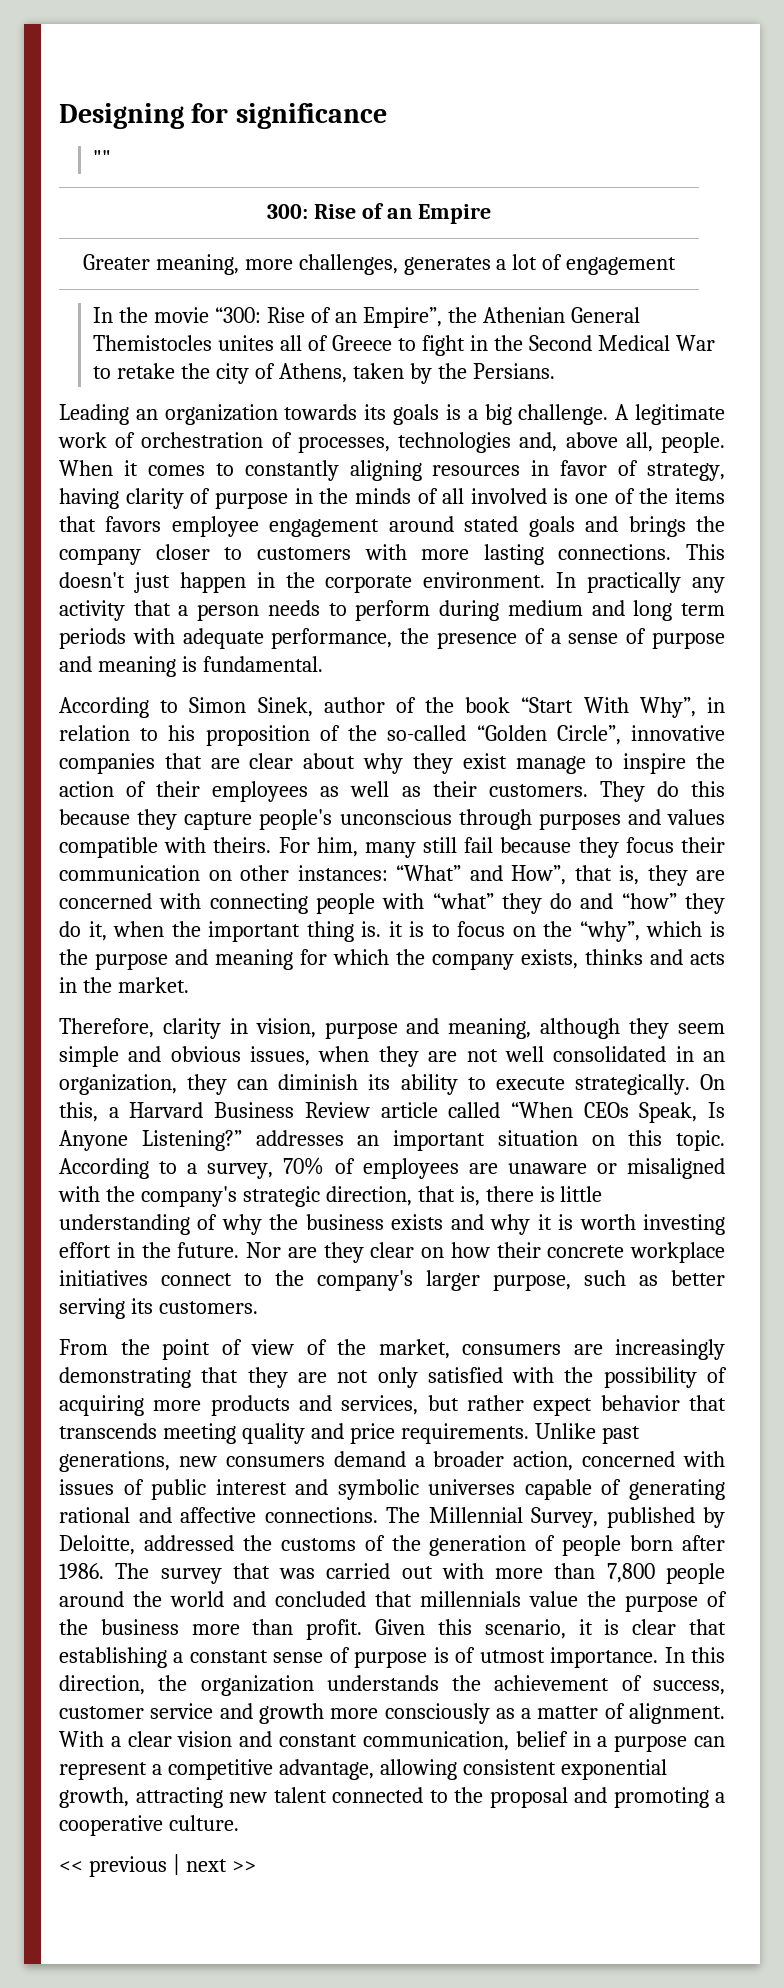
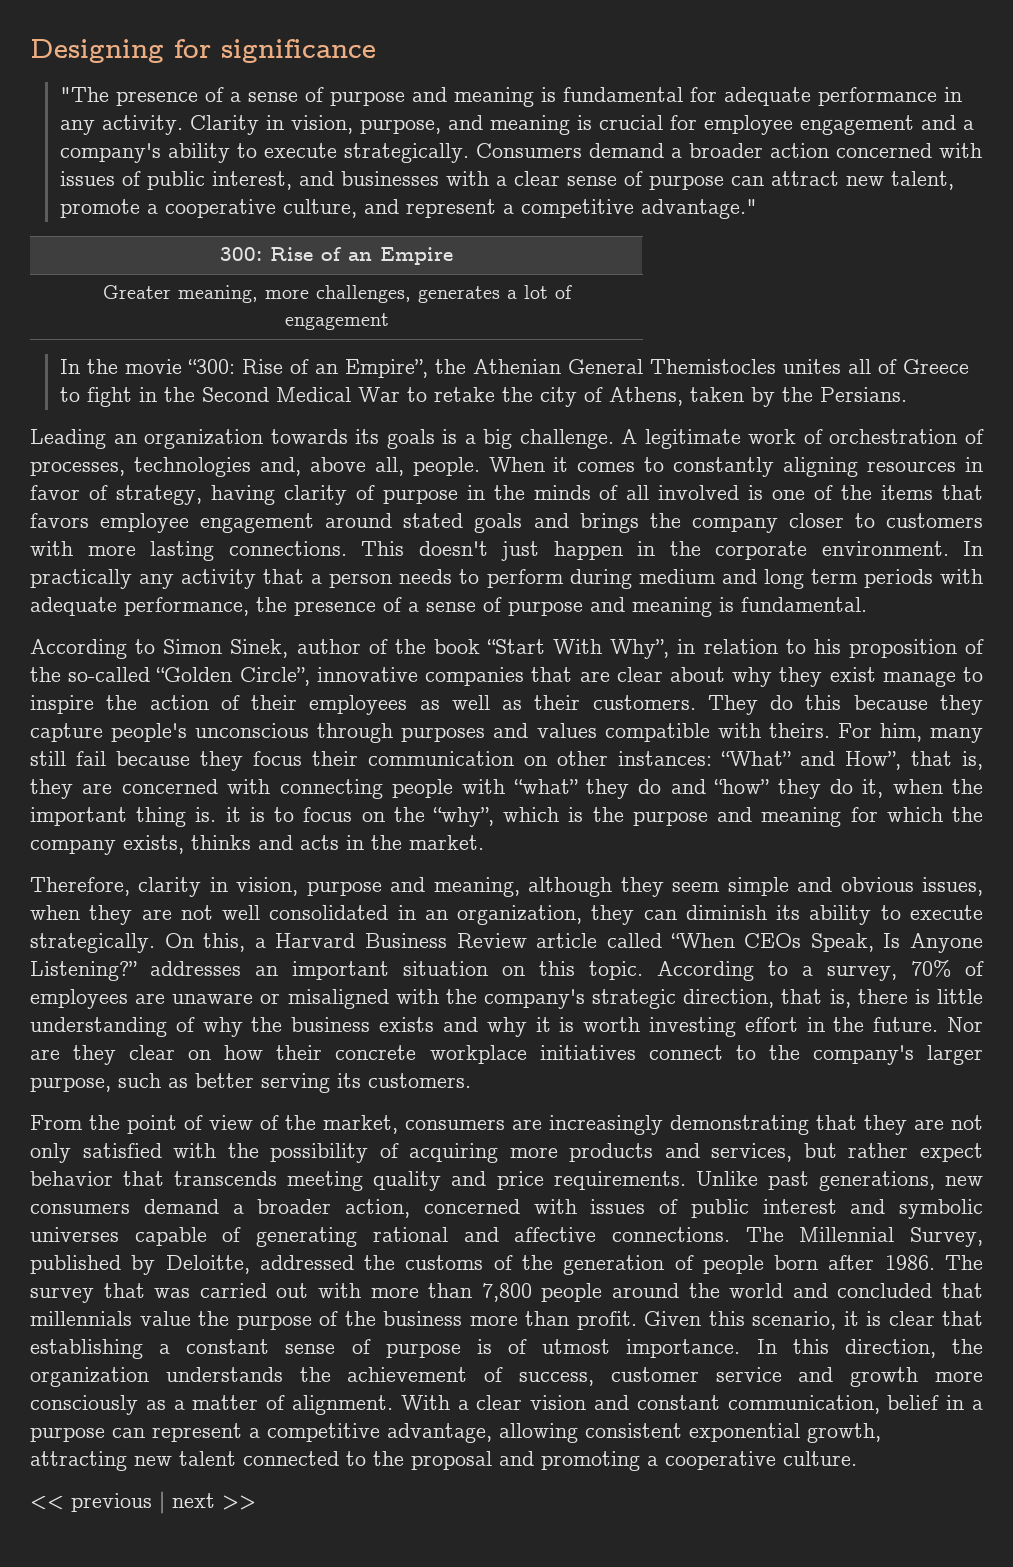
- ""
+ "The presence of a sense of purpose and meaning is fundamental for adequate performance in any activity. Clarity in vision, purpose, and meaning is crucial for employee engagement and a company's ability to execute strategically. Consumers demand a broader action concerned with issues of public interest, and businesses with a clear sense of purpose can attract new talent, promote a cooperative culture, and represent a competitive advantage."

